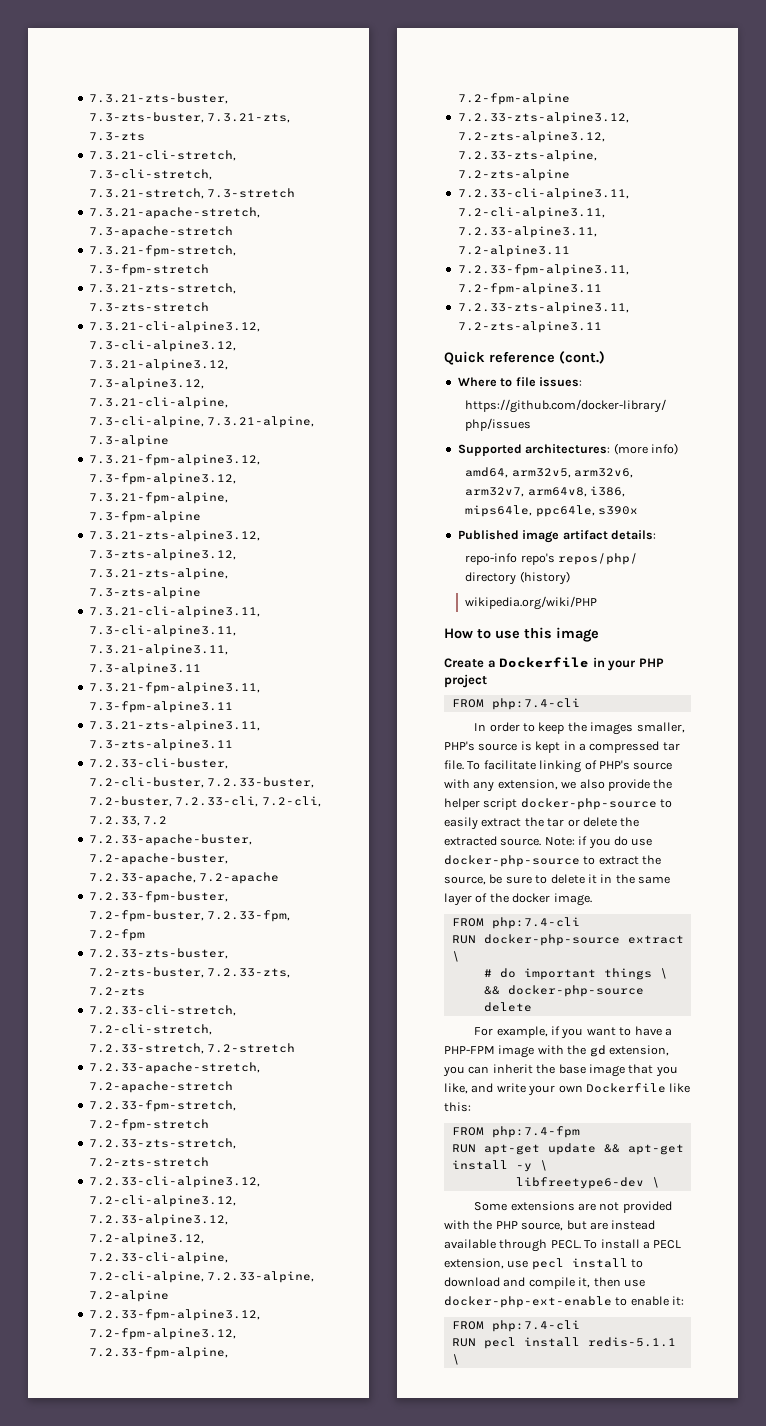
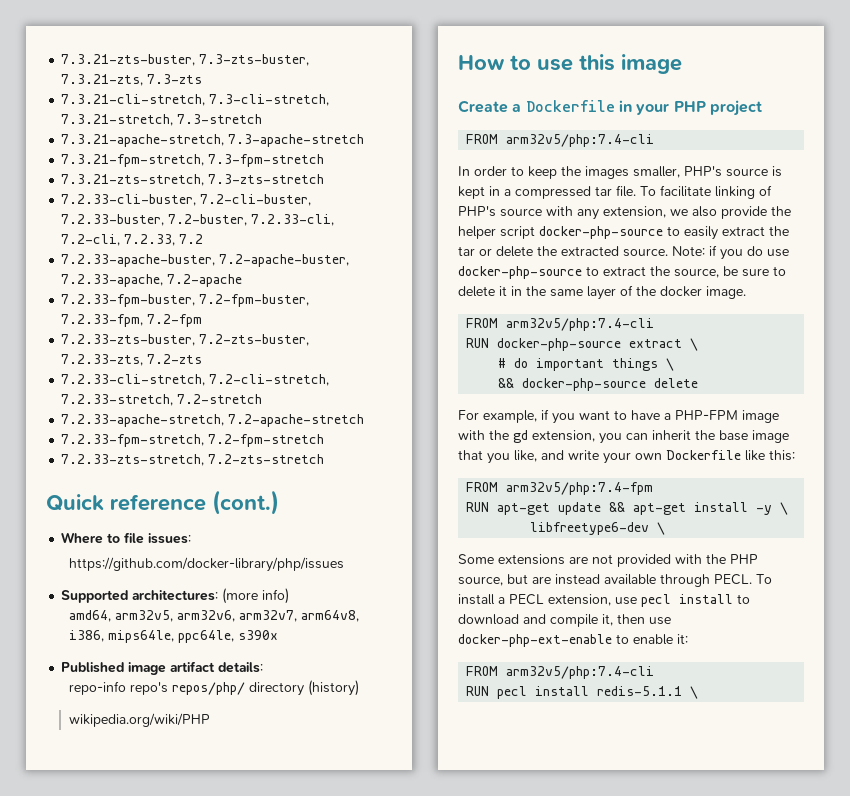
- 7.3.21-cli-alpine3.12, 7.3-cli-alpine3.12, 7.3.21-alpine3.12, 7.3-alpine3.12, 7.3.21-cli-alpine, 7.3-cli-alpine, 7.3.21-alpine, 7.3-alpine
- 7.3.21-fpm-alpine3.12, 7.3-fpm-alpine3.12, 7.3.21-fpm-alpine, 7.3-fpm-alpine
- 7.3.21-zts-alpine3.12, 7.3-zts-alpine3.12, 7.3.21-zts-alpine, 7.3-zts-alpine
- 7.3.21-cli-alpine3.11, 7.3-cli-alpine3.11, 7.3.21-alpine3.11, 7.3-alpine3.11
- 7.3.21-fpm-alpine3.11, 7.3-fpm-alpine3.11
- 7.3.21-zts-alpine3.11, 7.3-zts-alpine3.11
- 7.2.33-cli-alpine3.12, 7.2-cli-alpine3.12, 7.2.33-alpine3.12, 7.2-alpine3.12, 7.2.33-cli-alpine, 7.2-cli-alpine, 7.2.33-alpine, 7.2-alpine
- 7.2.33-fpm-alpine3.12, 7.2-fpm-alpine3.12, 7.2.33-fpm-alpine, 7.2-fpm-alpine
- 7.2.33-zts-alpine3.12, 7.2-zts-alpine3.12, 7.2.33-zts-alpine, 7.2-zts-alpine
- 7.2.33-cli-alpine3.11, 7.2-cli-alpine3.11, 7.2.33-alpine3.11, 7.2-alpine3.11
- 7.2.33-fpm-alpine3.11, 7.2-fpm-alpine3.11
- 7.2.33-zts-alpine3.11, 7.2-zts-alpine3.11
  Create a Dockerfile in your PHP project
- FROM php:7.4-cli
+ FROM arm32v5/php:7.4-cli
  Note: if you do use docker-php-source to extract the source, be sure to delete it in the same layer of the docker image.
- FROM php:7.4-cli
+ FROM arm32v5/php:7.4-cli
- FROM php:7.4-fpm
+ FROM arm32v5/php:7.4-fpm
  To install a PECL extension, use pecl install to download and compile it, then use docker-php-ext-enable to enable it:
- FROM php:7.4-cli
+ FROM arm32v5/php:7.4-cli

